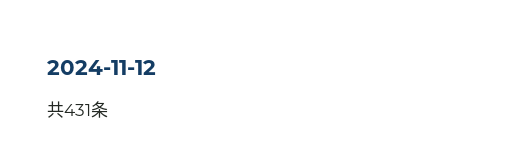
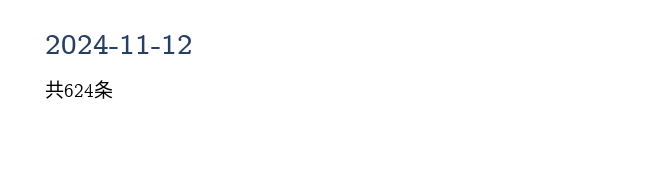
- 共431条
+ 共624条

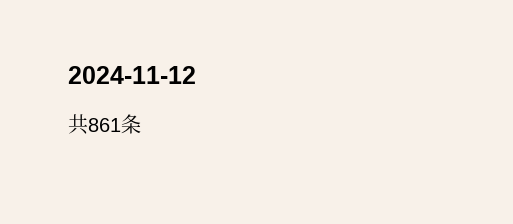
- 共624条
+ 共861条

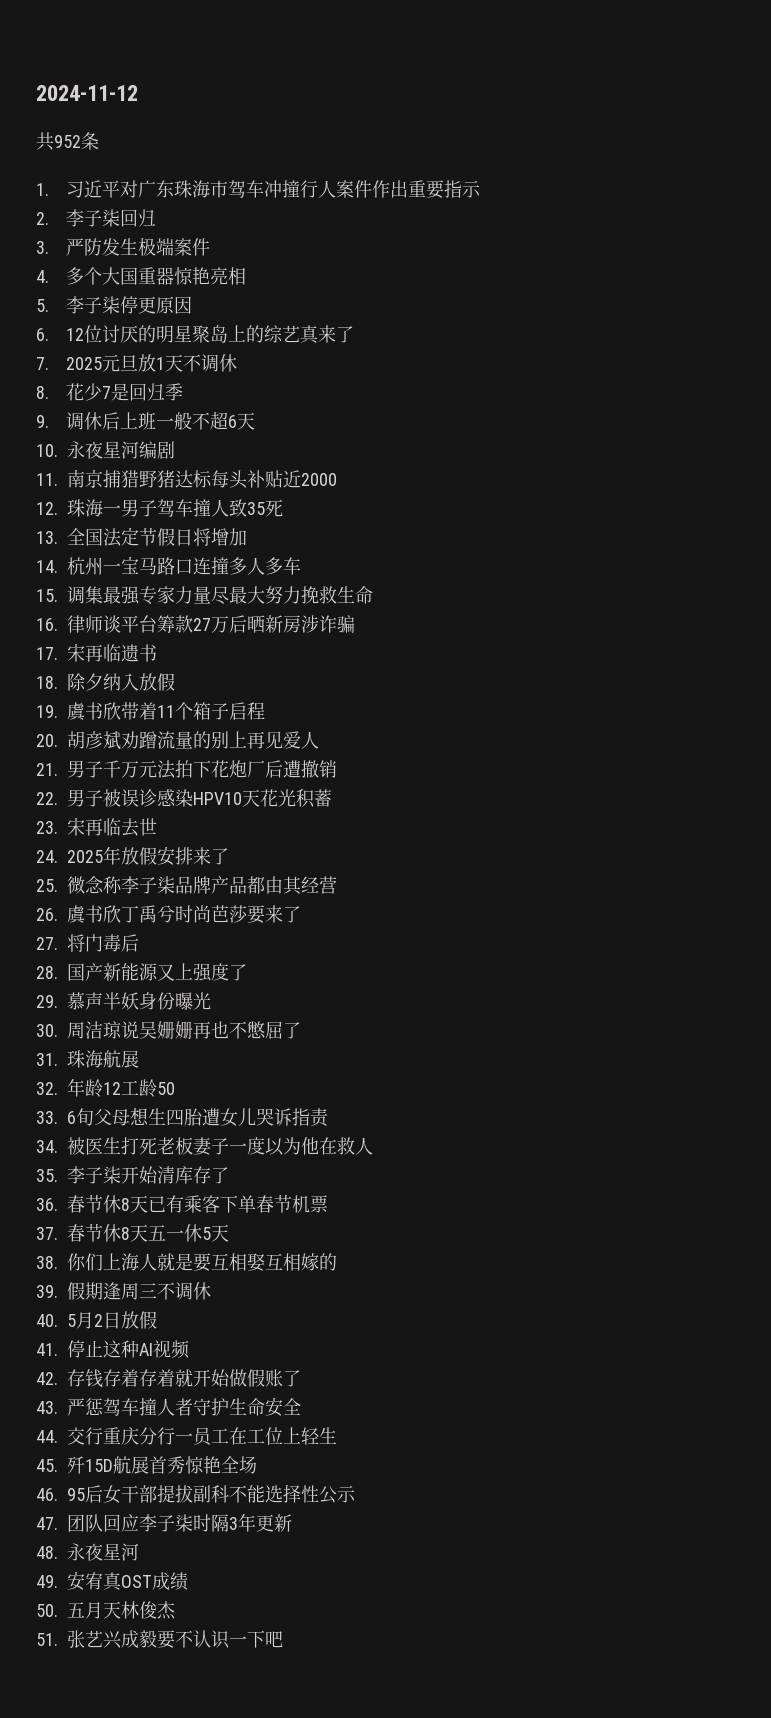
- 共861条
+ 共952条
+ 1.习近平对广东珠海市驾车冲撞行人案件作出重要指示
+ 2.李子柒回归
+ 3.严防发生极端案件
+ 4.多个大国重器惊艳亮相
+ 5.李子柒停更原因
+ 6. 12位讨厌的明星聚岛上的综艺真来了
+ 7. 2025元旦放1天不调休
+ 8.花少7是回归季
+ 9.调休后上班一般不超6天
+ 10.永夜星河编剧
+ 11.南京捕猎野猪达标每头补贴近2000
+ 12.珠海一男子驾车撞人致35死
+ 13.全国法定节假日将增加
+ 14.杭州一宝马路口连撞多人多车
+ 15.调集最强专家力量尽最大努力挽救生命
+ 16.律师谈平台筹款27万后晒新房涉诈骗
+ 17.宋再临遗书
+ 18.除夕纳入放假
+ 19.虞书欣带着11个箱子启程
+ 20.胡彦斌劝蹭流量的别上再见爱人
+ 21.男子千万元法拍下花炮厂后遭撤销
+ 22.男子被误诊感染HPV10天花光积蓄
+ 23.宋再临去世
+ 24. 2025年放假安排来了
+ 25.微念称李子柒品牌产品都由其经营
+ 26.虞书欣丁禹兮时尚芭莎要来了
+ 27.将门毒后
+ 28.国产新能源又上强度了
+ 29.慕声半妖身份曝光
+ 30.周洁琼说吴姗姗再也不憋屈了
+ 31.珠海航展
+ 32.年龄12工龄50
+ 33. 6旬父母想生四胎遭女儿哭诉指责
+ 34.被医生打死老板妻子一度以为他在救人
+ 35.李子柒开始清库存了
+ 36.春节休8天已有乘客下单春节机票
+ 37.春节休8天五一休5天
+ 38.你们上海人就是要互相娶互相嫁的
+ 39.假期逢周三不调休
+ 40. 5月2日放假
+ 41.停止这种AI视频
+ 42.存钱存着存着就开始做假账了
+ 43.严惩驾车撞人者守护生命安全
+ 44.交行重庆分行一员工在工位上轻生
+ 45.歼15D航展首秀惊艳全场
+ 46. 95后女干部提拔副科不能选择性公示
+ 47.团队回应李子柒时隔3年更新
+ 48.永夜星河
+ 49.安宥真OST成绩
+ 50.五月天林俊杰
+ 51.张艺兴成毅要不认识一下吧

